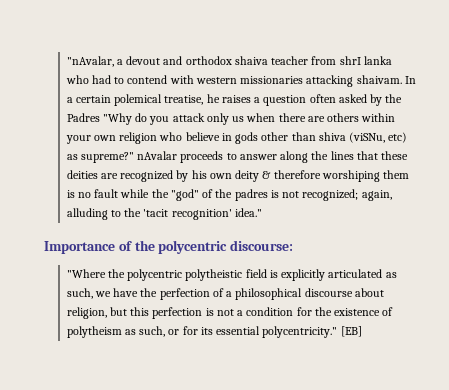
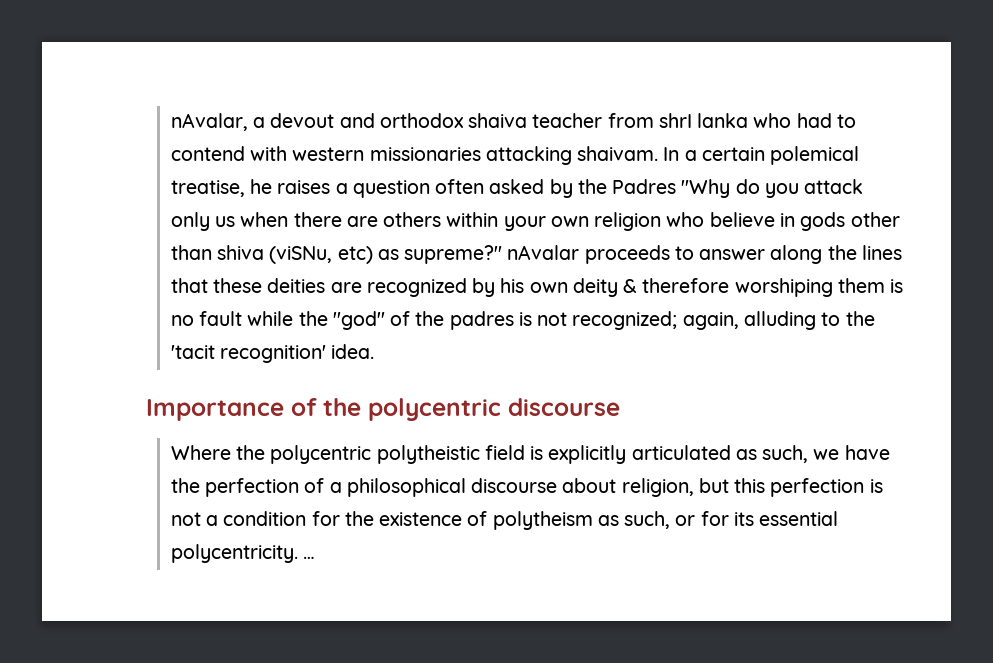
- "nAvalar, a devout and orthodox shaiva teacher from shrI lanka who had to contend with western missionaries attacking shaivam.
+ nAvalar, a devout and orthodox shaiva teacher from shrI lanka who had to contend with western missionaries attacking shaivam.
- again, alluding to the 'tacit recognition' idea."
+ again, alluding to the 'tacit recognition' idea.
- Importance of the polycentric discourse:
- "Where the polycentric polytheistic field is explicitly articulated as such, we have the perfection of a philosophical discourse about religion, but this perfection is not a condition for the existence of polytheism as such, or for its essential polycentricity." [EB]
+ Importance of the polycentric discourse
+ Where the polycentric polytheistic field is explicitly articulated as such, we have the perfection of a philosophical discourse about religion, but this perfection is not a condition for the existence of polytheism as such, or for its essential polycentricity. …

